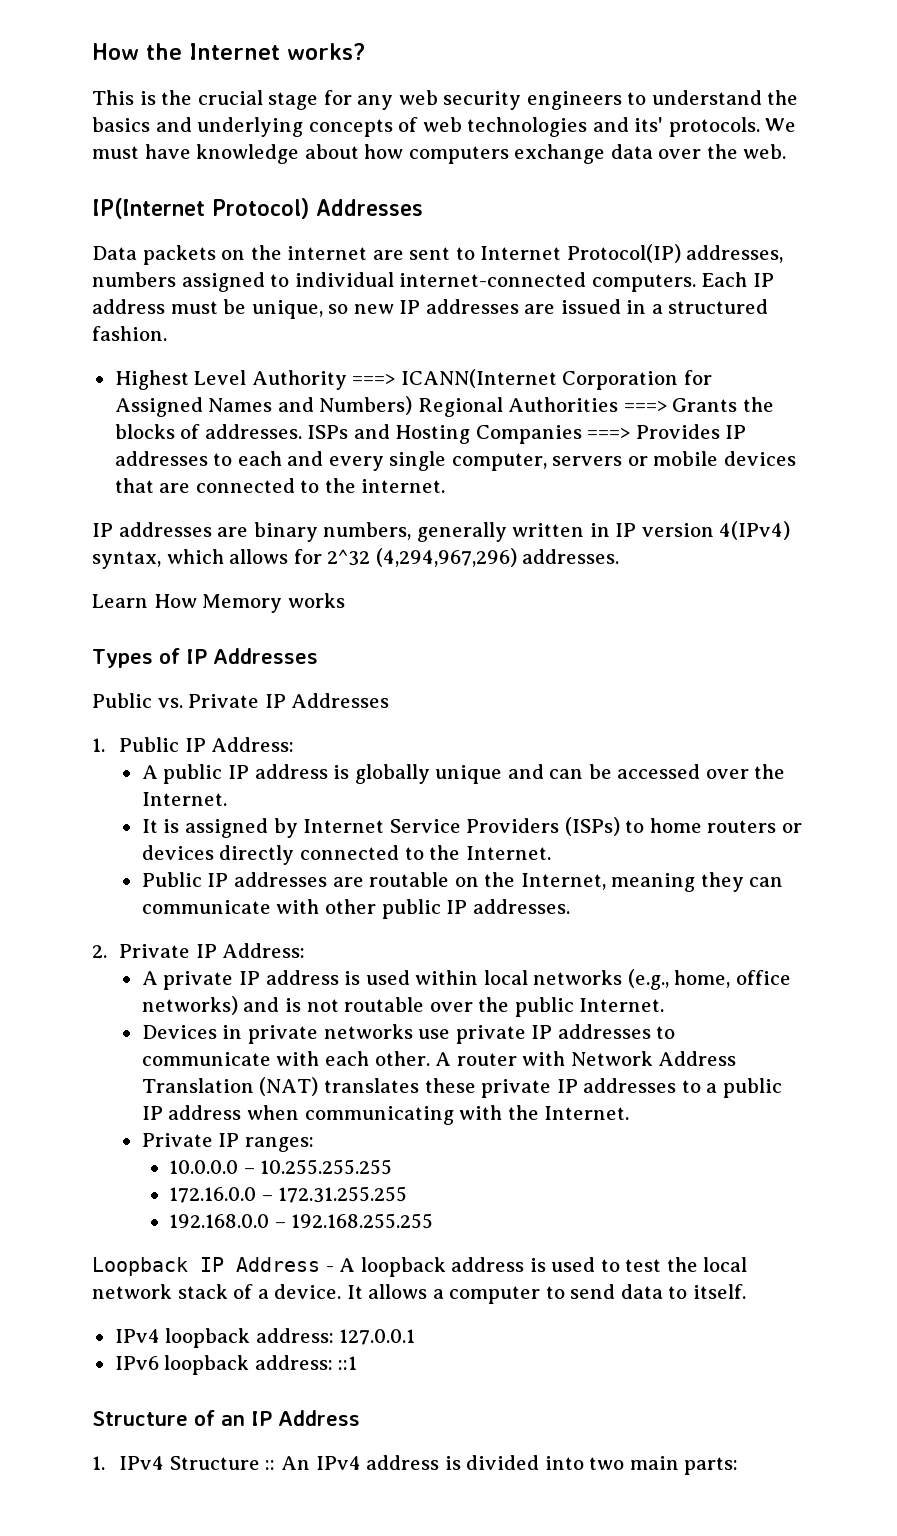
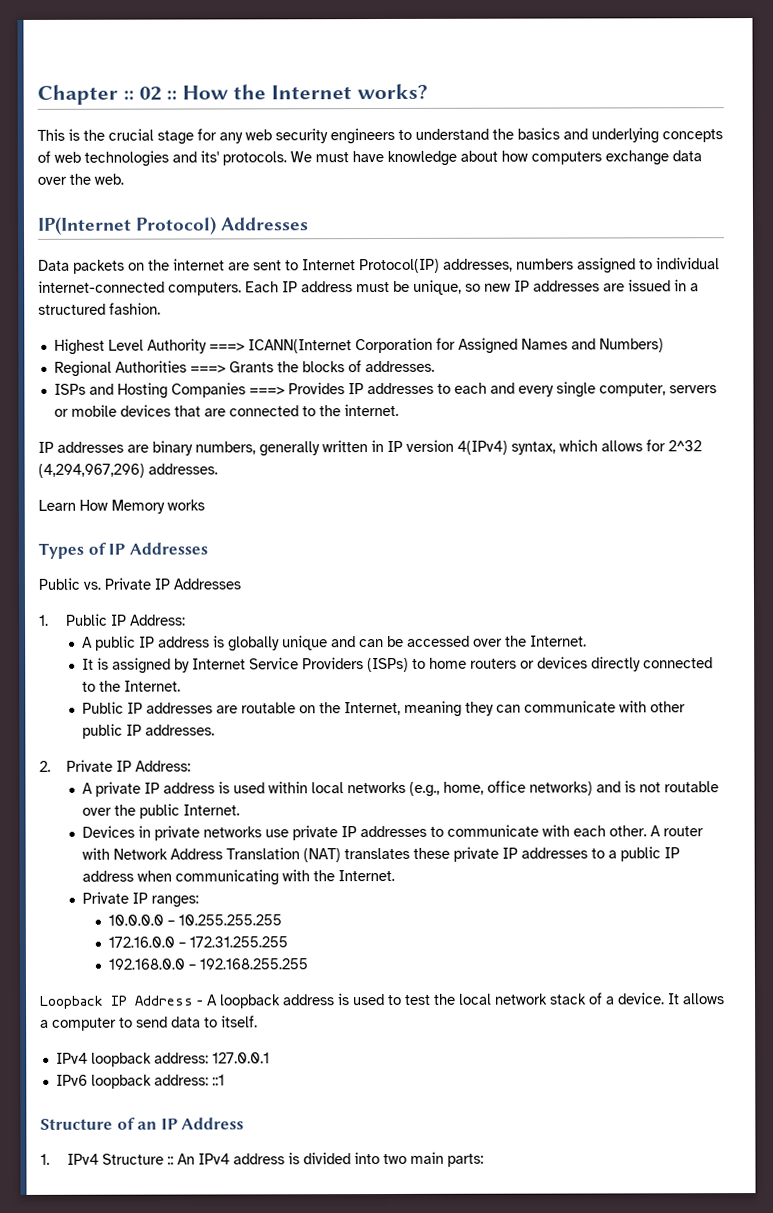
- How the Internet works?
+ Chapter :: 02 :: How the Internet works?
- Highest Level Authority ===> ICANN(Internet Corporation for Assigned Names and Numbers) Regional Authorities ===> Grants the blocks of addresses. ISPs and Hosting Companies ===> Provides IP addresses to each and every single computer, servers or mobile devices that are connected to the internet.
+ Highest Level Authority ===> ICANN(Internet Corporation for Assigned Names and Numbers)
+ Regional Authorities ===> Grants the blocks of addresses.
+ ISPs and Hosting Companies ===> Provides IP addresses to each and every single computer, servers or mobile devices that are connected to the internet.

